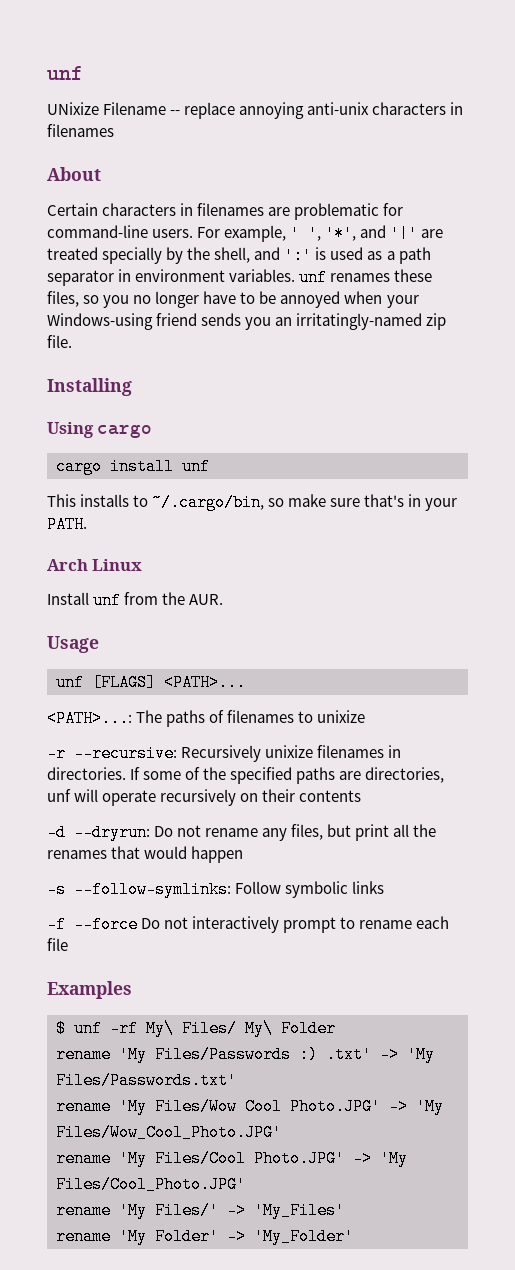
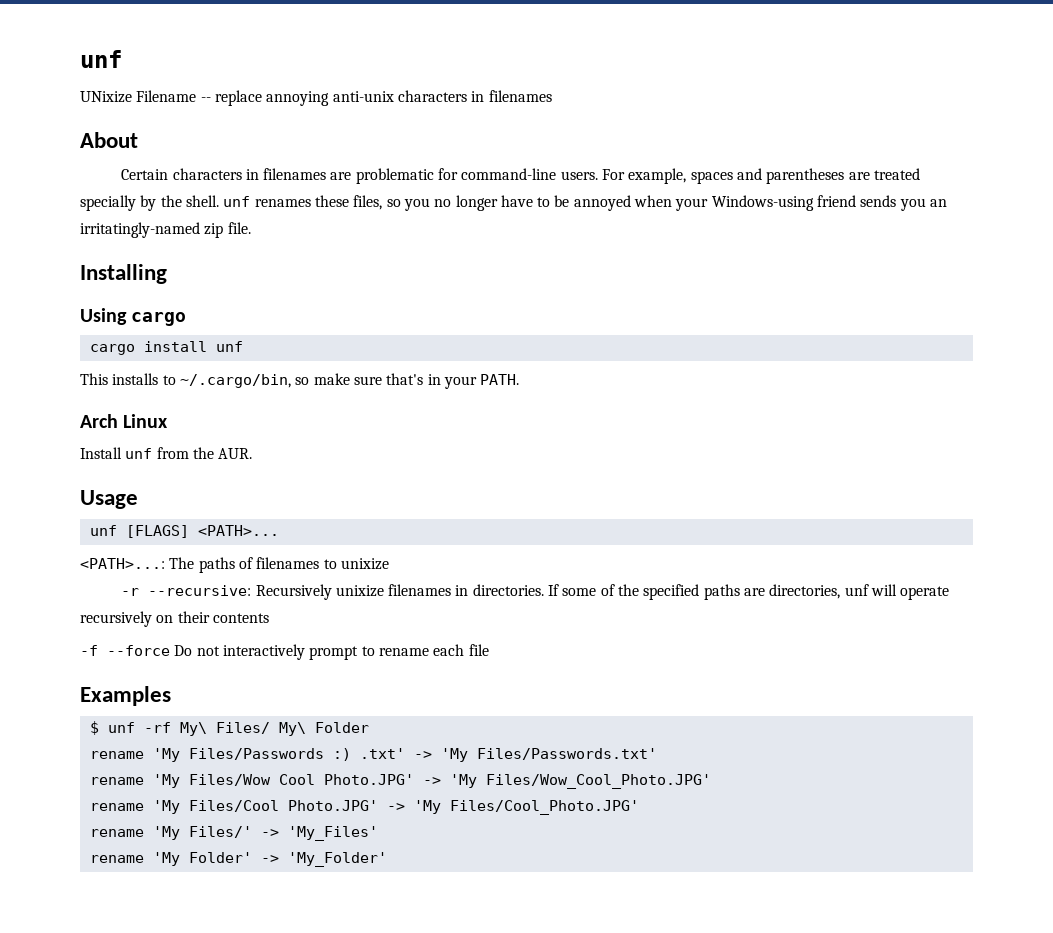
- For example, ' ', '*', and '|' are treated specially by the shell, and ':' is used as a path separator in environment variables. unf renames these files, so you no longer have to be annoyed when your Windows-using friend sends you an irritatingly-named zip file.
+ For example, spaces and parentheses are treated specially by the shell. unf renames these files, so you no longer have to be annoyed when your Windows-using friend sends you an irritatingly-named zip file.
- -d --dryrun: Do not rename any files, but print all the renames that would happen
- -s --follow-symlinks: Follow symbolic links

